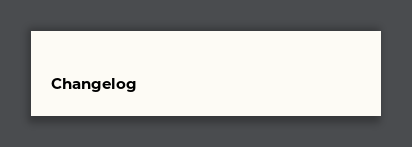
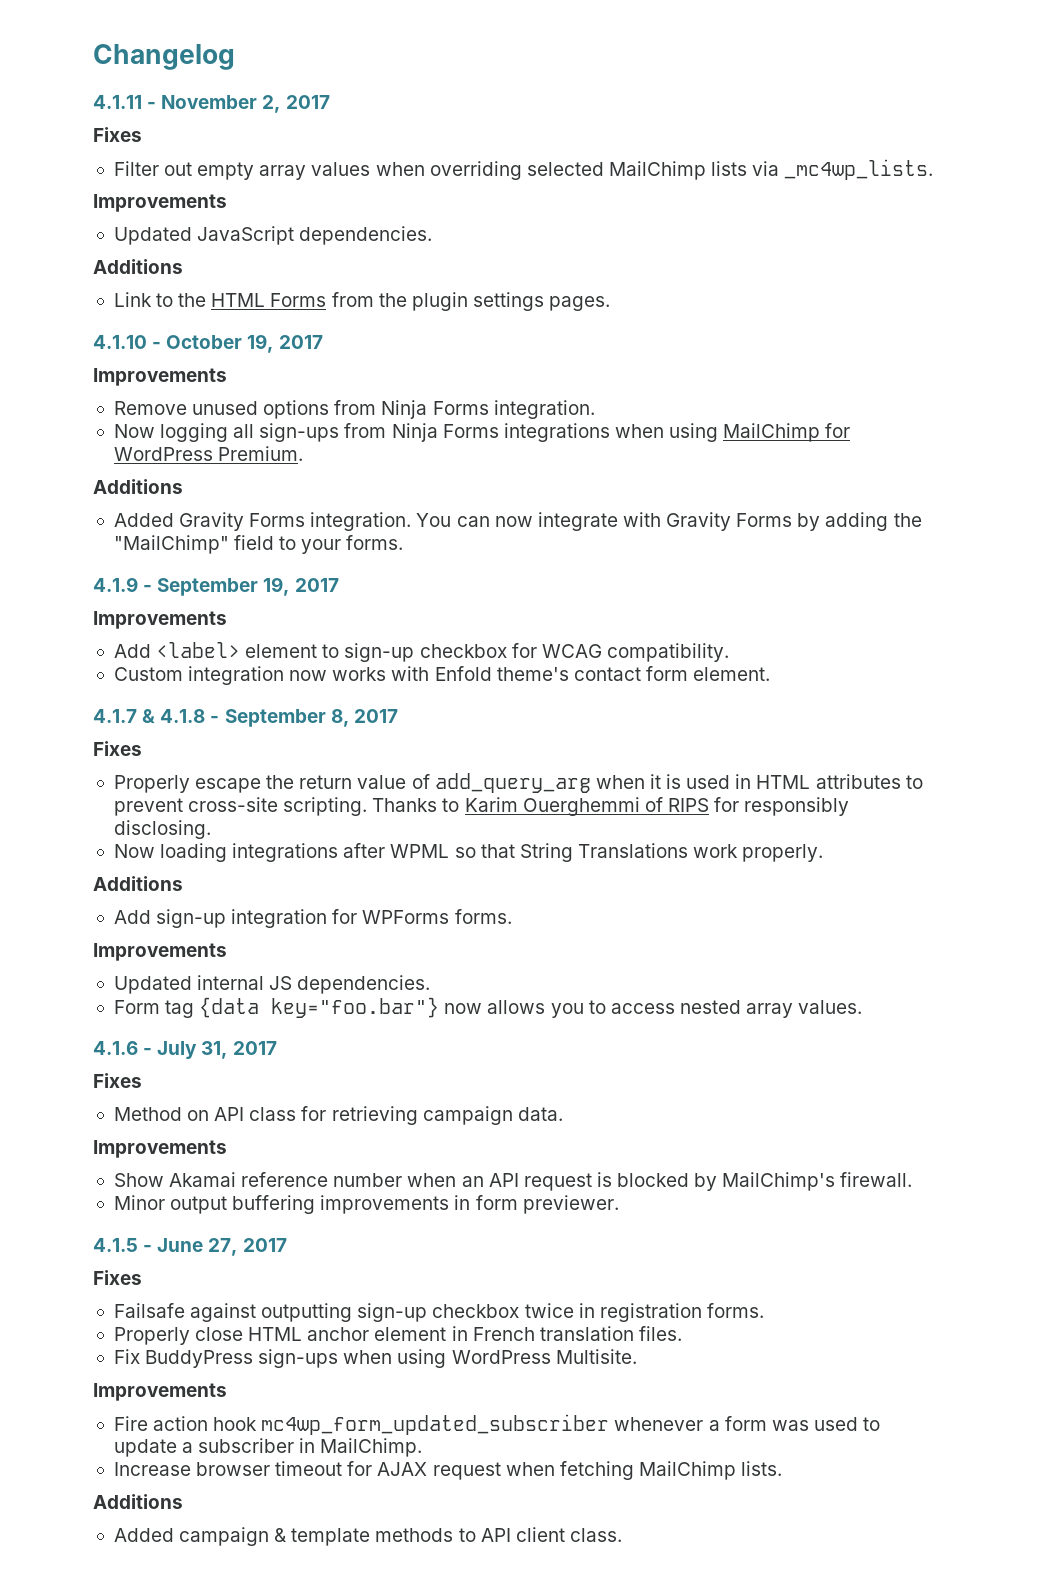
+ 4.1.11 - November 2, 2017
+ Fixes
+ Filter out empty array values when overriding selected MailChimp lists via _mc4wp_lists.
+ Improvements
+ Updated JavaScript dependencies.
+ Additions
+ Link to the HTML Forms from the plugin settings pages.
+ 4.1.10 - October 19, 2017
+ Improvements
+ Remove unused options from Ninja Forms integration.
+ Now logging all sign-ups from Ninja Forms integrations when using MailChimp for WordPress Premium.
+ Additions
+ Added Gravity Forms integration. You can now integrate with Gravity Forms by adding the "MailChimp" field to your forms.
+ 4.1.9 - September 19, 2017
+ Improvements
+ Add <label> element to sign-up checkbox for WCAG compatibility.
+ Custom integration now works with Enfold theme's contact form element.
+ 4.1.7 & 4.1.8 - September 8, 2017
+ Fixes
+ Properly escape the return value of add_query_arg when it is used in HTML attributes to prevent cross-site scripting. Thanks to Karim Ouerghemmi of RIPS for responsibly disclosing.
+ Now loading integrations after WPML so that String Translations work properly.
+ Additions
+ Add sign-up integration for WPForms forms.
+ Improvements
+ Updated internal JS dependencies.
+ Form tag {data key="foo.bar"} now allows you to access nested array values.
+ 4.1.6 - July 31, 2017
+ Fixes
+ Method on API class for retrieving campaign data.
+ Improvements
+ Show Akamai reference number when an API request is blocked by MailChimp's firewall.
+ Minor output buffering improvements in form previewer.
+ 4.1.5 - June 27, 2017
+ Fixes
+ Failsafe against outputting sign-up checkbox twice in registration forms.
+ Properly close HTML anchor element in French translation files.
+ Fix BuddyPress sign-ups when using WordPress Multisite.
+ Improvements
+ Fire action hook mc4wp_form_updated_subscriber whenever a form was used to update a subscriber in MailChimp.
+ Increase browser timeout for AJAX request when fetching MailChimp lists.
+ Additions
+ Added campaign & template methods to API client class.

